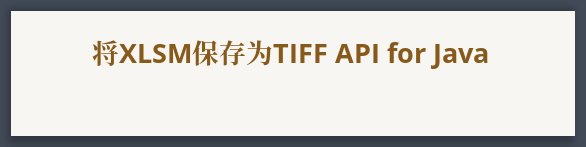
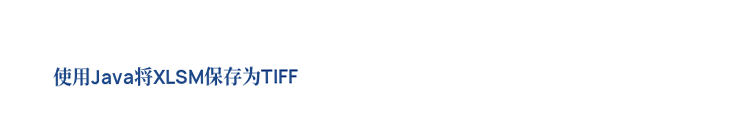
- 将XLSM保存为TIFF API for Java
+ 使用Java将XLSM保存为TIFF

